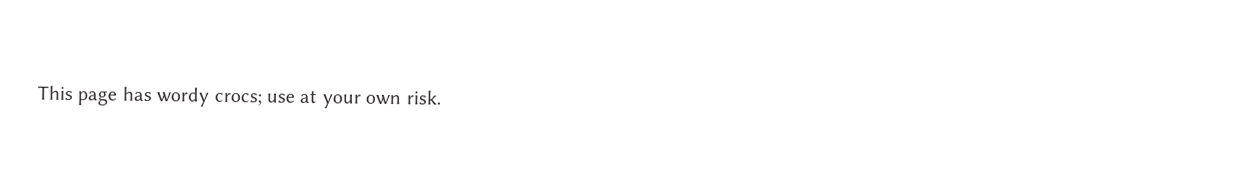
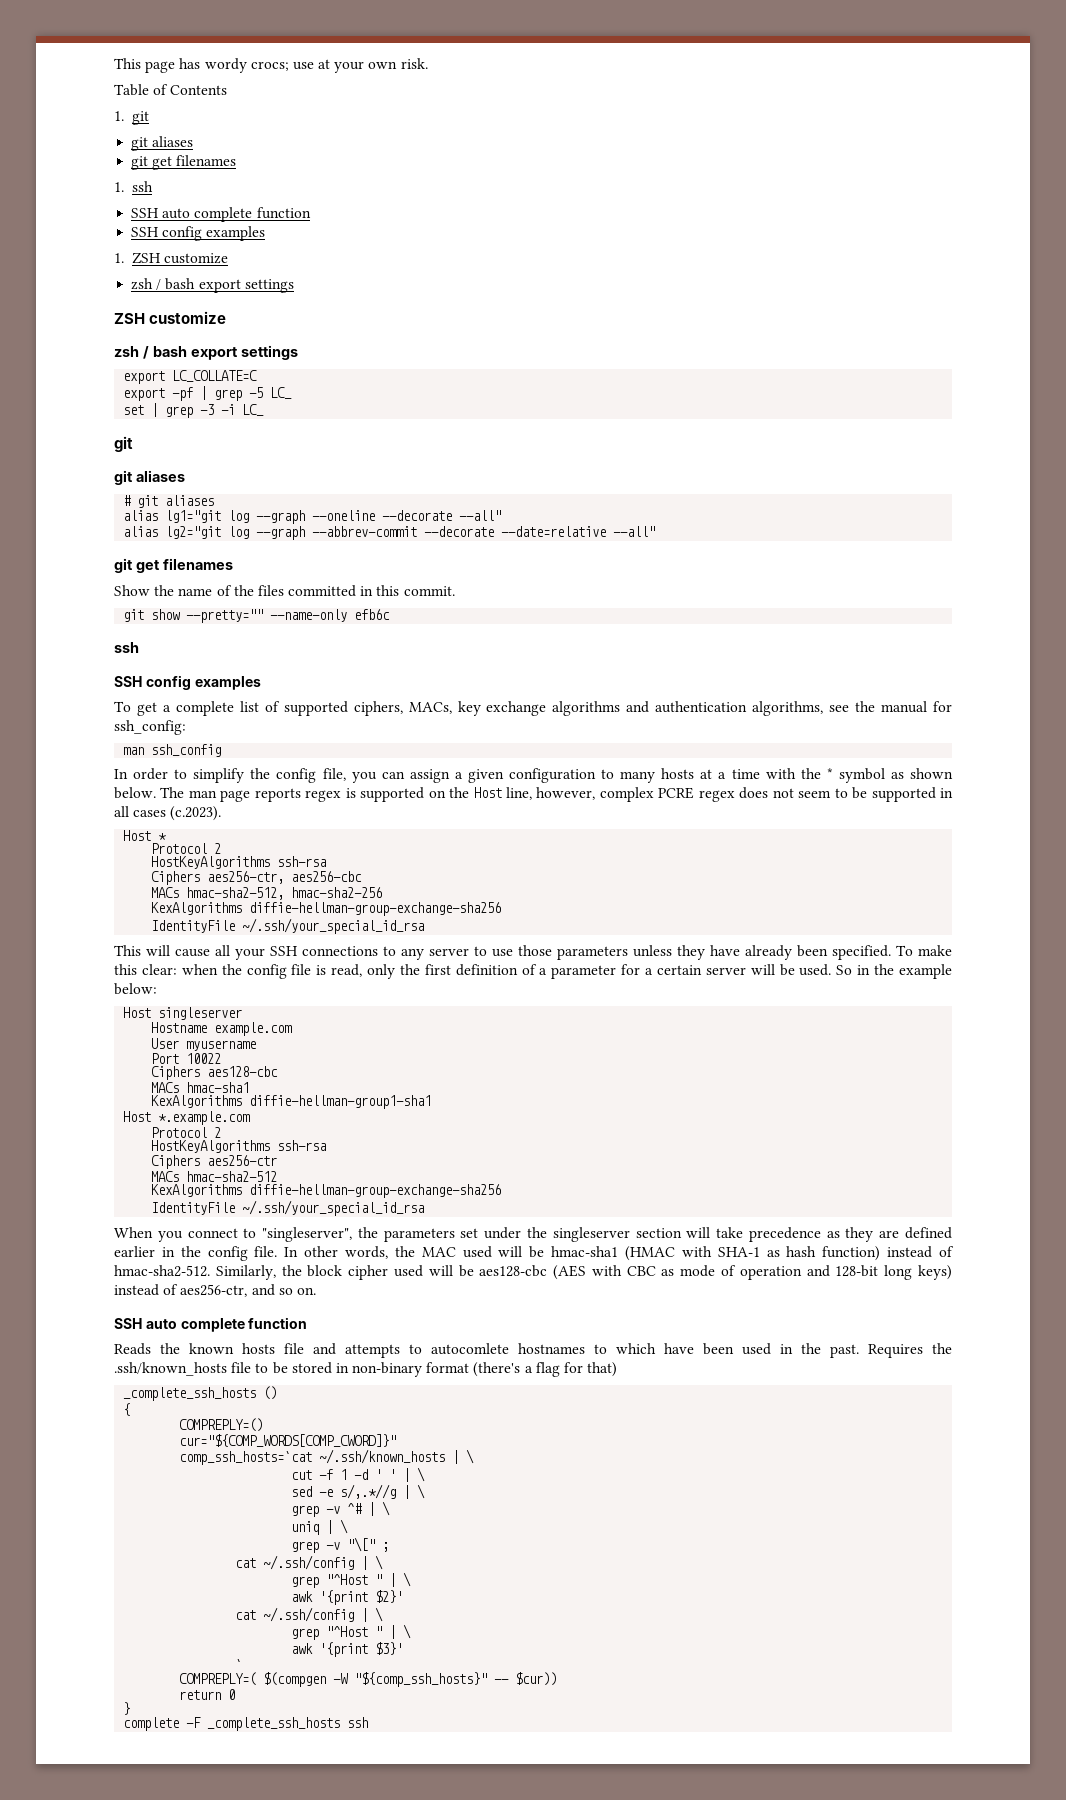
+ Table of Contents
+ 1. git
+ git aliases
+ git get filenames
+ 1. ssh
+ SSH auto complete function
+ SSH config examples
+ 1. ZSH customize
+ zsh / bash export settings
+ ZSH customize
+ zsh / bash export settings
+ export LC_COLLATE=C
+ export -pf | grep -5 LC_
+ set | grep -3 -i LC_
+ git
+ git aliases
+ # git aliases
+ alias lg1="git log --graph --oneline --decorate --all"
+ alias lg2="git log --graph --abbrev-commit --decorate --date=relative --all"
+ git get filenames
+ Show the name of the files committed in this commit.
+ git show --pretty="" --name-only efb6c
+ ssh
+ SSH config examples
+ To get a complete list of supported ciphers, MACs, key exchange algorithms and authentication algorithms, see the manual for ssh_config:
+ man ssh_config
+ In order to simplify the config file, you can assign a given configuration to many hosts at a time with the * symbol as shown below. The man page reports regex is supported on the Host line, however, complex PCRE regex does not seem to be supported in all cases (c.2023).
+ Host *
+ Protocol 2
+ HostKeyAlgorithms ssh-rsa
+ Ciphers aes256-ctr, aes256-cbc
+ MACs hmac-sha2-512, hmac-sha2-256
+ KexAlgorithms diffie-hellman-group-exchange-sha256
+ IdentityFile ~/.ssh/your_special_id_rsa
+ This will cause all your SSH connections to any server to use those parameters unless they have already been specified. To make this clear: when the config file is read, only the first definition of a parameter for a certain server will be used. So in the example below:
+ Host singleserver
+ Hostname example.com
+ User myusername
+ Port 10022
+ Ciphers aes128-cbc
+ MACs hmac-sha1
+ KexAlgorithms diffie-hellman-group1-sha1
+ Host *.example.com
+ Protocol 2
+ HostKeyAlgorithms ssh-rsa
+ Ciphers aes256-ctr
+ MACs hmac-sha2-512
+ KexAlgorithms diffie-hellman-group-exchange-sha256
+ IdentityFile ~/.ssh/your_special_id_rsa
+ When you connect to "singleserver", the parameters set under the singleserver section will take precedence as they are defined earlier in the config file. In other words, the MAC used will be hmac-sha1 (HMAC with SHA-1 as hash function) instead of hmac-sha2-512. Similarly, the block cipher used will be aes128-cbc (AES with CBC as mode of operation and 128-bit long keys) instead of aes256-ctr, and so on.
+ SSH auto complete function
+ Reads the known hosts file and attempts to autocomlete hostnames to which have been used in the past. Requires the .ssh/known_hosts file to be stored in non-binary format (there's a flag for that)
+ _complete_ssh_hosts ()
+ {
+ COMPREPLY=()
+ cur="${COMP_WORDS[COMP_CWORD]}"
+ comp_ssh_hosts=`cat ~/.ssh/known_hosts | \
+ cut -f 1 -d ' ' | \
+ sed -e s/,.*//g | \
+ grep -v ^# | \
+ uniq | \
+ grep -v "\[" ;
+ cat ~/.ssh/config | \
+ grep "^Host " | \
+ awk '{print $2}'
+ cat ~/.ssh/config | \
+ grep "^Host " | \
+ awk '{print $3}'
+ `
+ COMPREPLY=( $(compgen -W "${comp_ssh_hosts}" -- $cur))
+ return 0
+ }
+ complete -F _complete_ssh_hosts ssh

